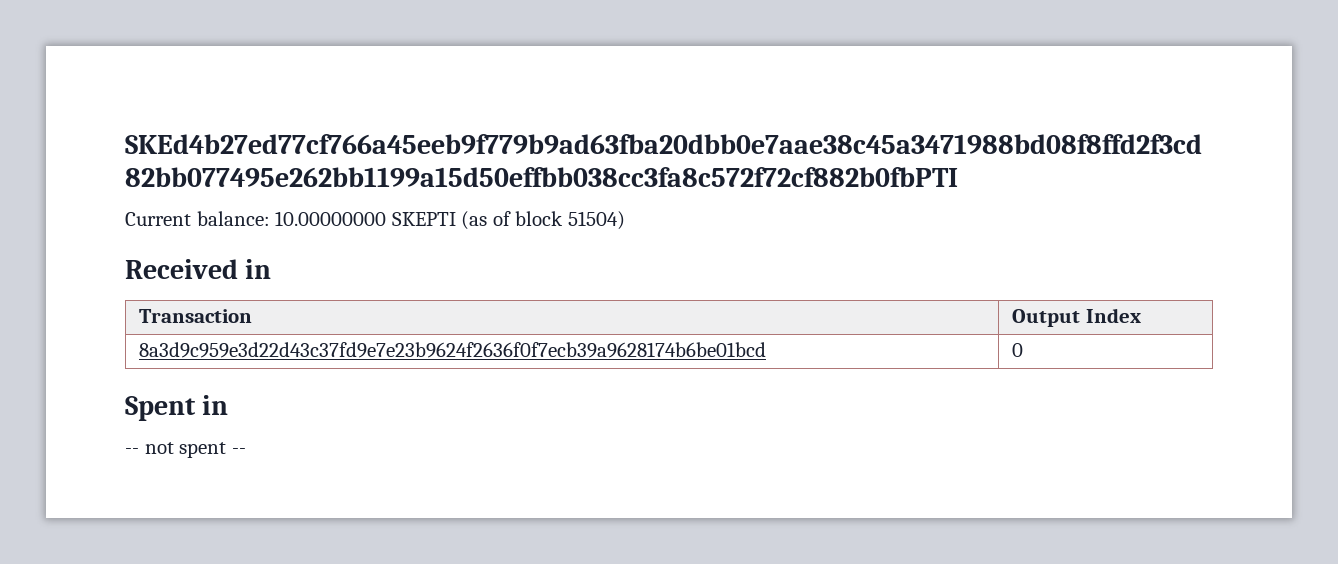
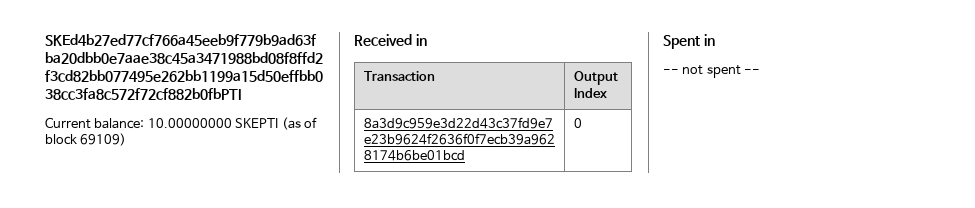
- Current balance: 10.00000000 SKEPTI (as of block 51504)
+ Current balance: 10.00000000 SKEPTI (as of block 69109)

